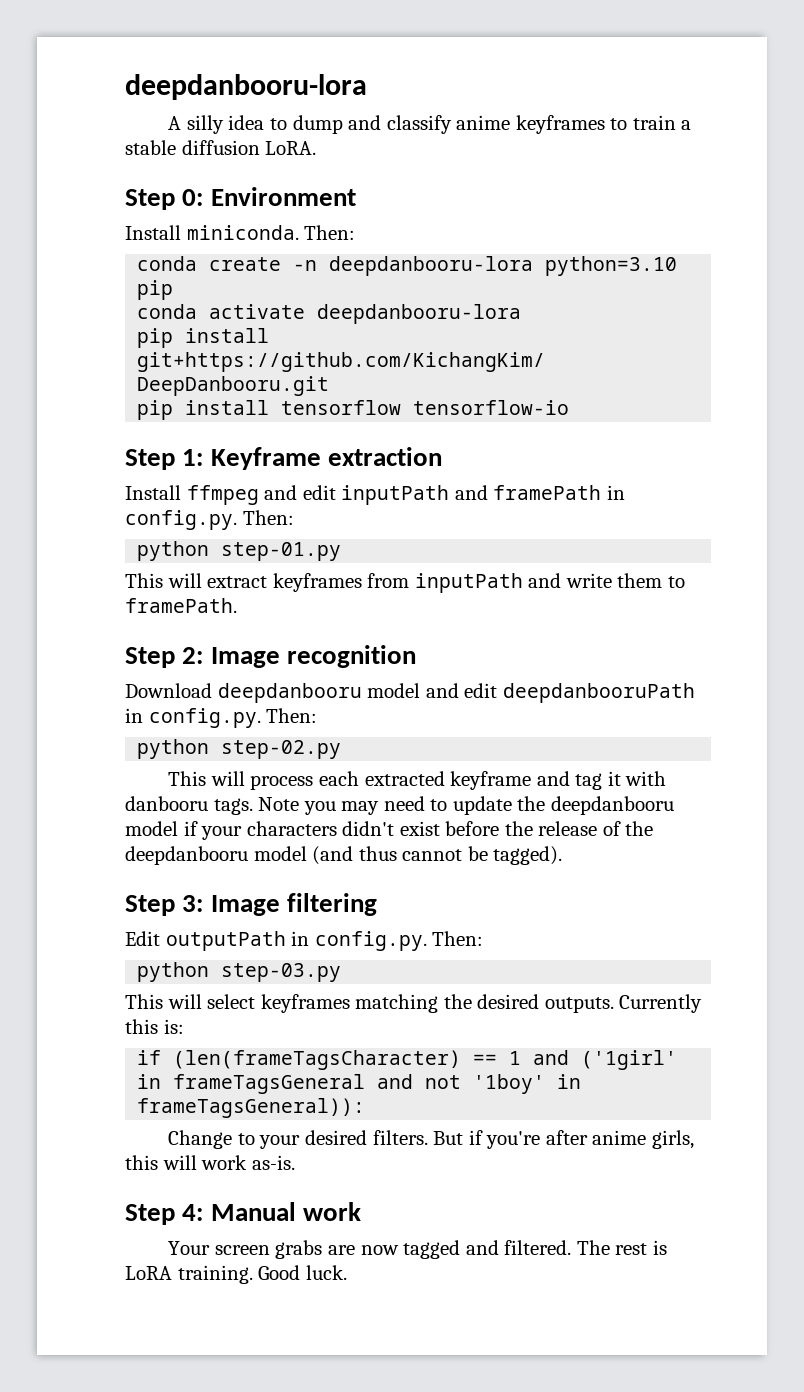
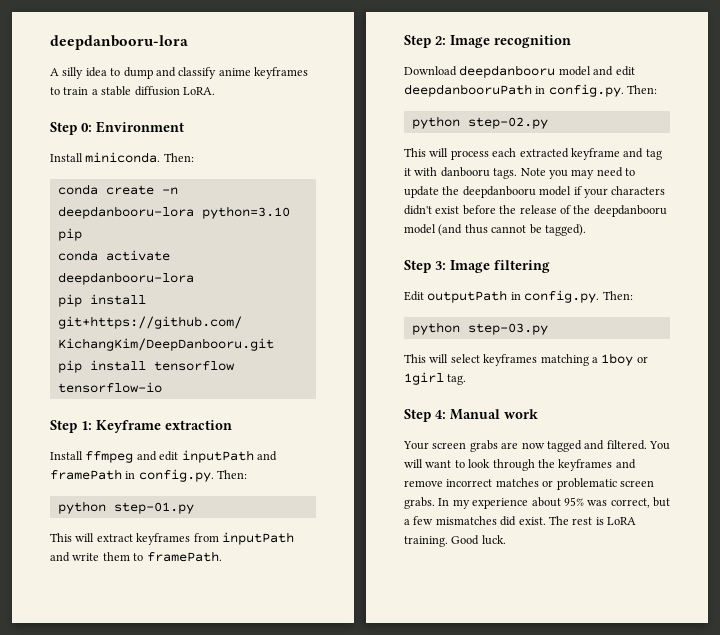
- This will select keyframes matching the desired outputs. Currently this is:
- if (len(frameTagsCharacter) == 1 and ('1girl' in frameTagsGeneral and not '1boy' in frameTagsGeneral)):
- Change to your desired filters. But if you're after anime girls, this will work as-is.
+ This will select keyframes matching a 1boy or 1girl tag.
+ You will want to look through the keyframes and remove incorrect matches or problematic screen grabs. In my experience about 95% was correct, but a few mismatches did exist.

